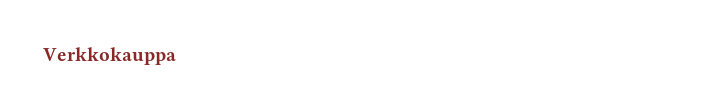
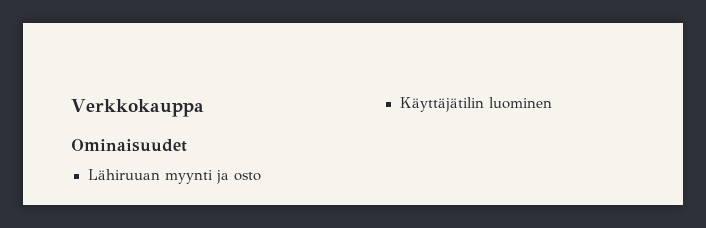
+ Ominaisuudet
+ Lähiruuan myynti ja osto
+ Käyttäjätilin luominen

